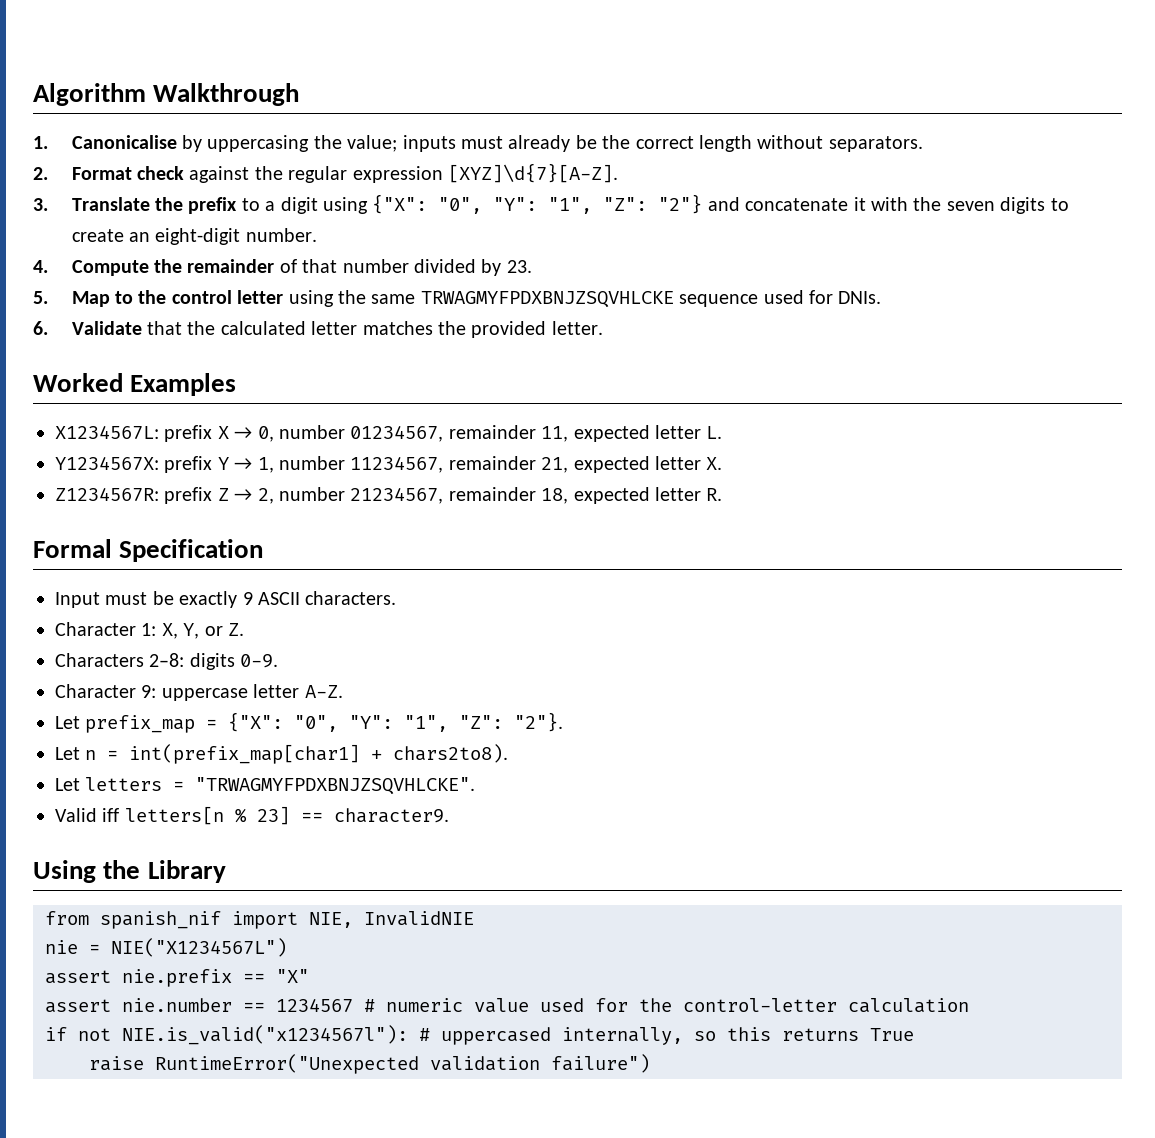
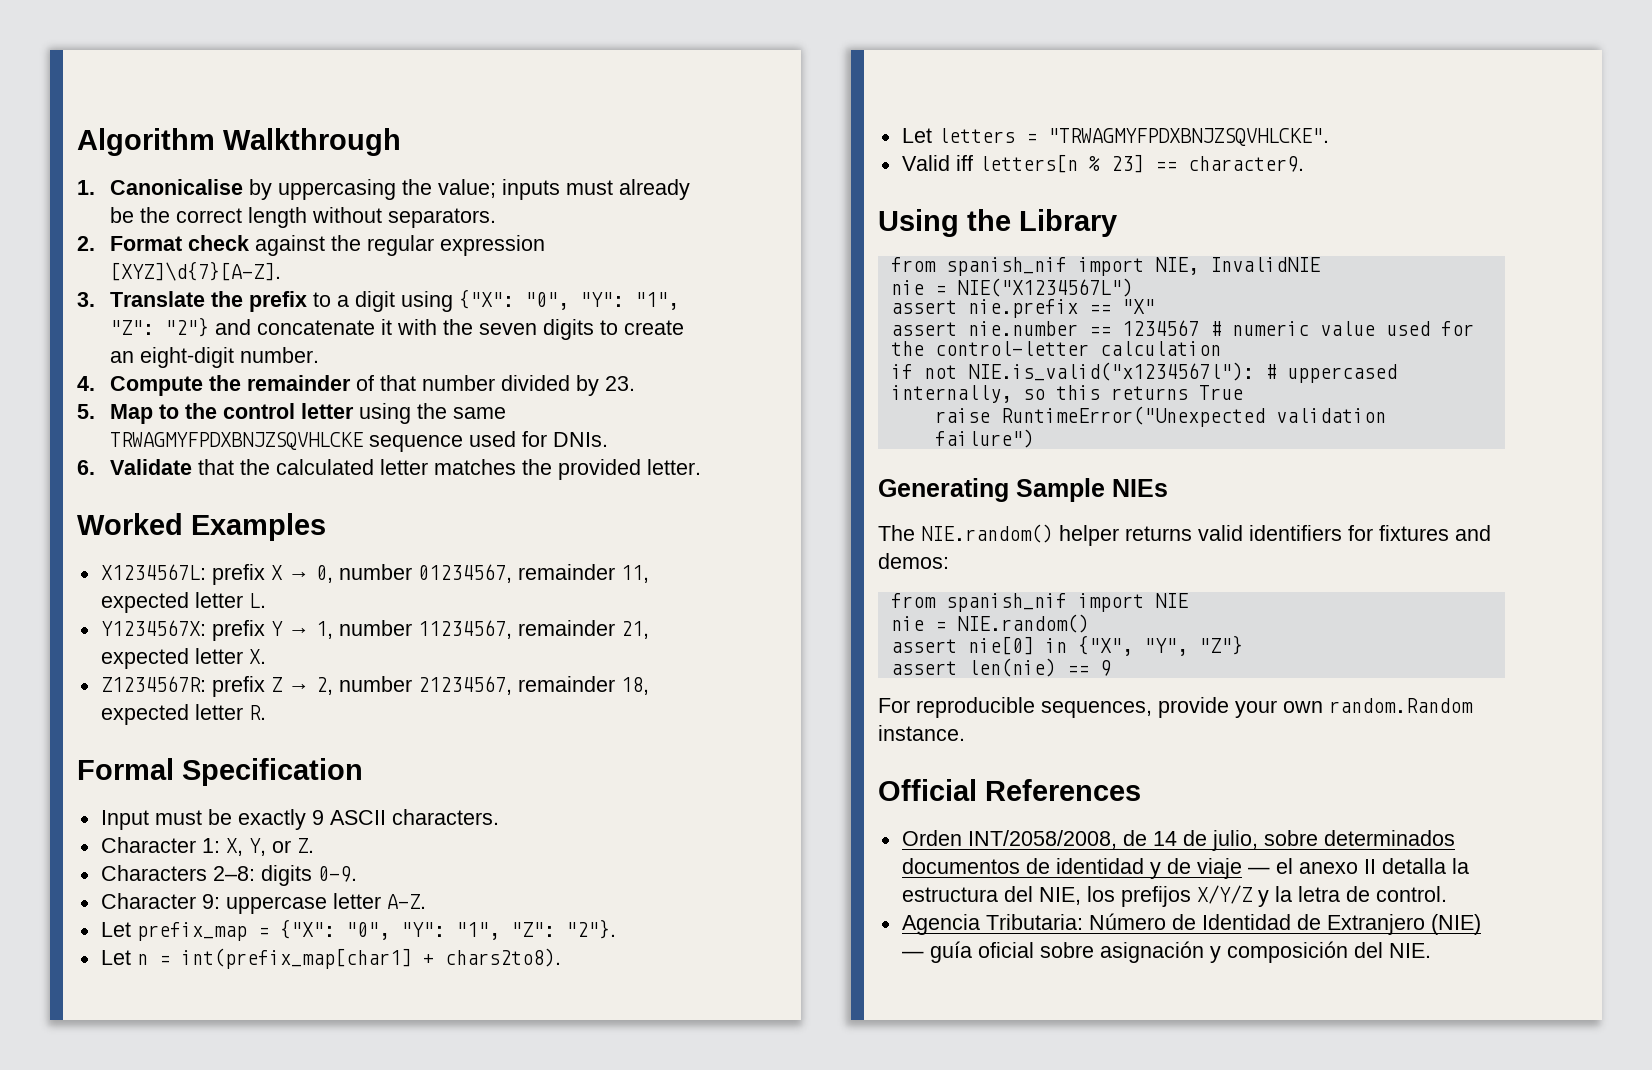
+ Generating Sample NIEs
+ The NIE.random() helper returns valid identifiers for fixtures and demos:
+ from spanish_nif import NIE
+ nie = NIE.random()
+ assert nie[0] in {"X", "Y", "Z"}
+ assert len(nie) == 9
+ For reproducible sequences, provide your own random.Random instance.
+ Official References
+ Orden INT/2058/2008, de 14 de julio, sobre determinados documentos de identidad y de viaje — el anexo II detalla la estructura del NIE, los prefijos X/Y/Z y la letra de control.
+ Agencia Tributaria: Número de Identidad de Extranjero (NIE) — guía oficial sobre asignación y composición del NIE.

